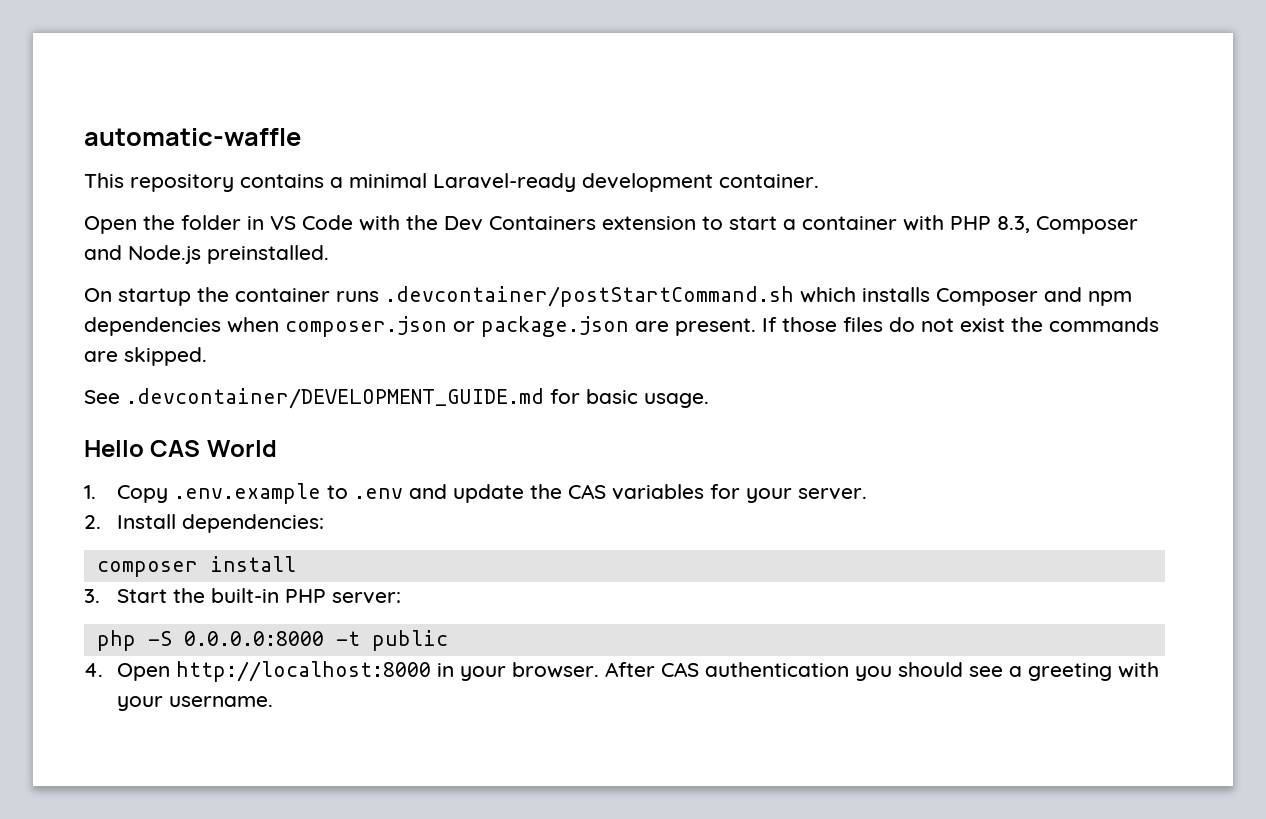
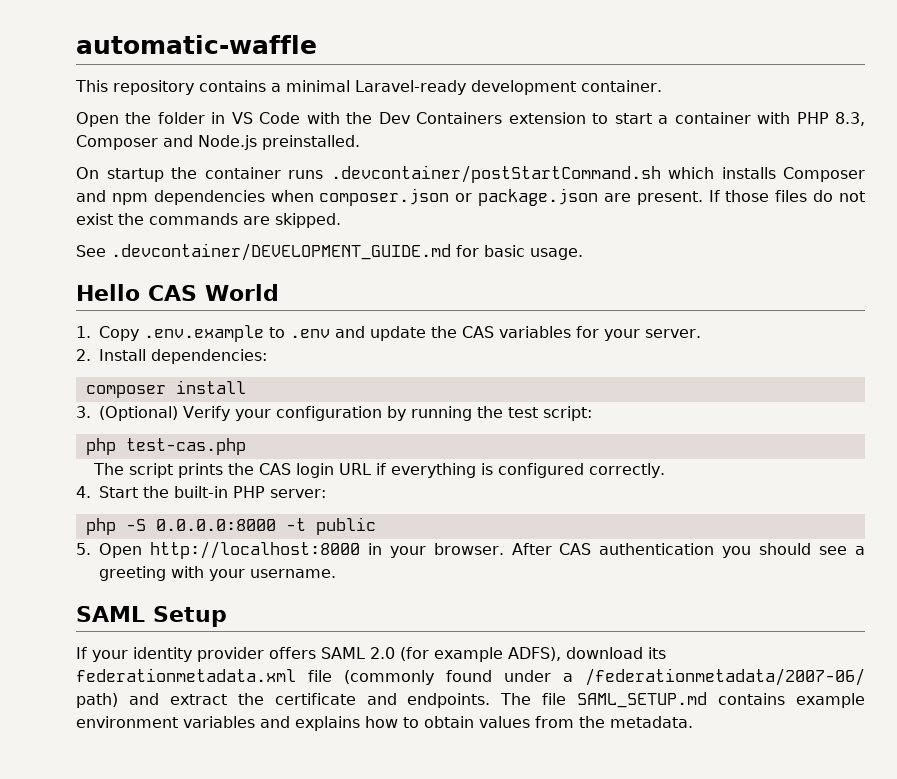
- 3. Start the built-in PHP server:
+ 3. (Optional) Verify your configuration by running the test script:
+ php test-cas.php
+ The script prints the CAS login URL if everything is configured correctly.
+ 4. Start the built-in PHP server:
- 4. Open http://localhost:8000 in your browser.
+ 5. Open http://localhost:8000 in your browser.
+ SAML Setup
+ If your identity provider offers SAML 2.0 (for example ADFS), download its federationmetadata.xml file (commonly found under a /federationmetadata/2007-06/ path) and extract the certificate and endpoints. The file SAML_SETUP.md contains example environment variables and explains how to obtain values from the metadata.

